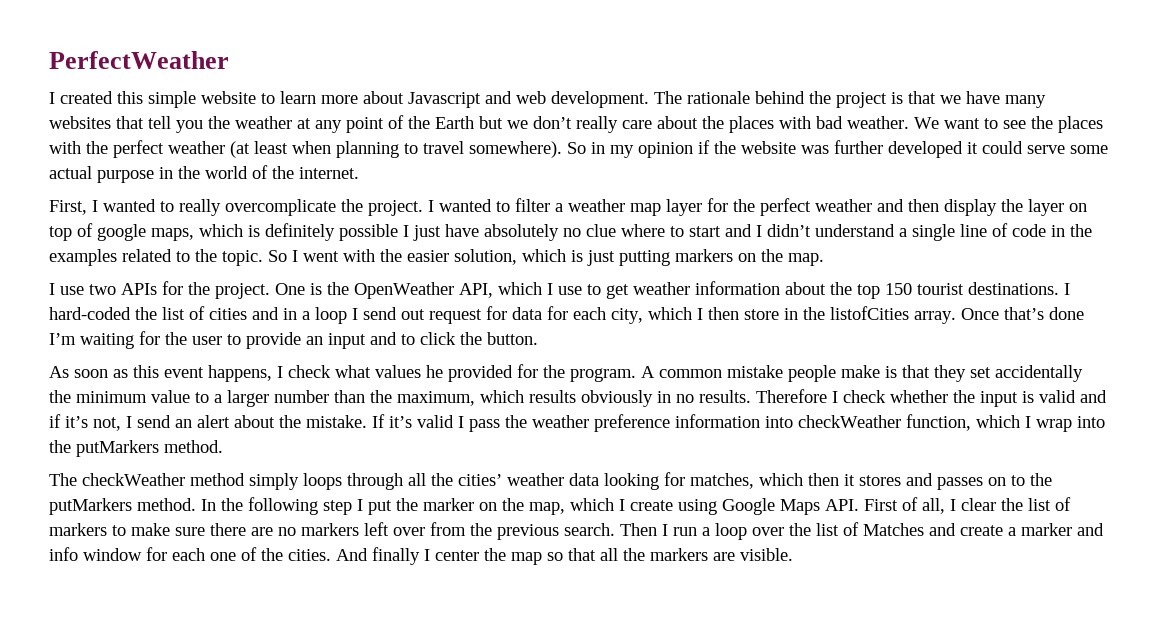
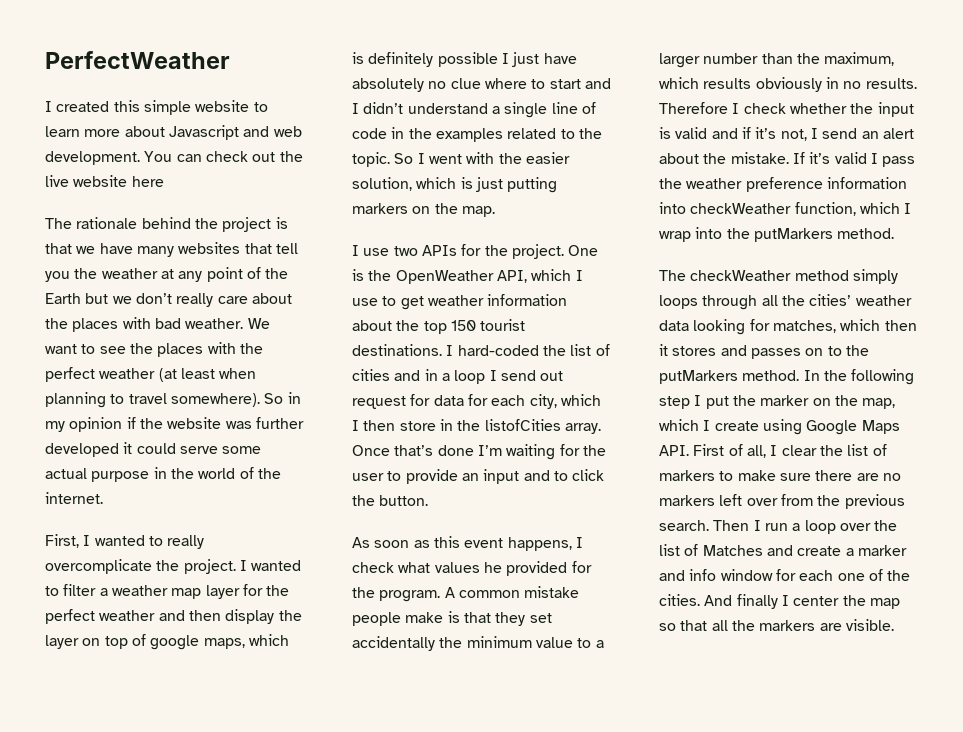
- I created this simple website to learn more about Javascript and web development. The rationale behind the project is that we have many websites that tell you the weather at any point of the Earth but we don’t really care about the places with bad weather.
+ I created this simple website to learn more about Javascript and web development. You can check out the live website here
+ The rationale behind the project is that we have many websites that tell you the weather at any point of the Earth but we don’t really care about the places with bad weather.

